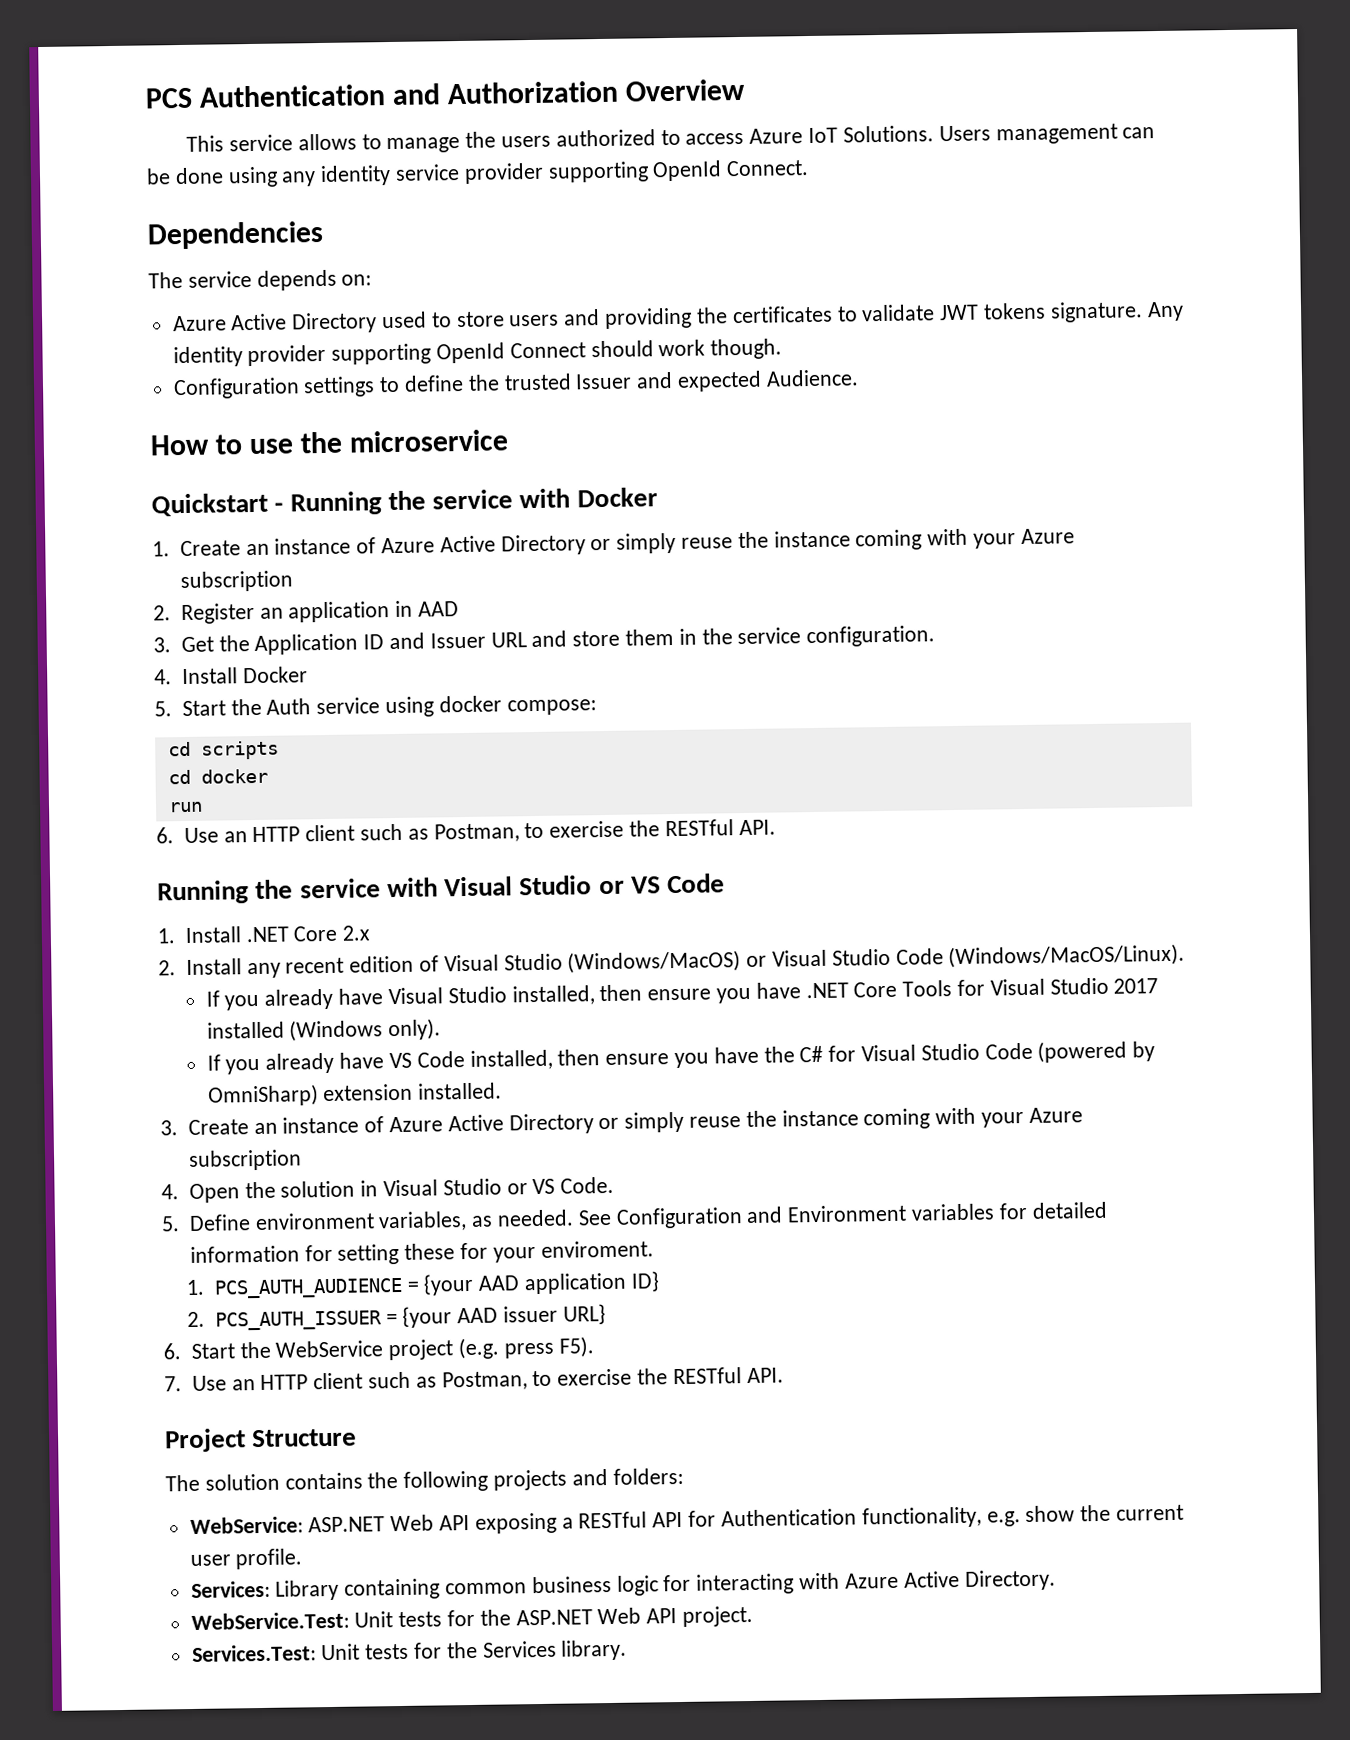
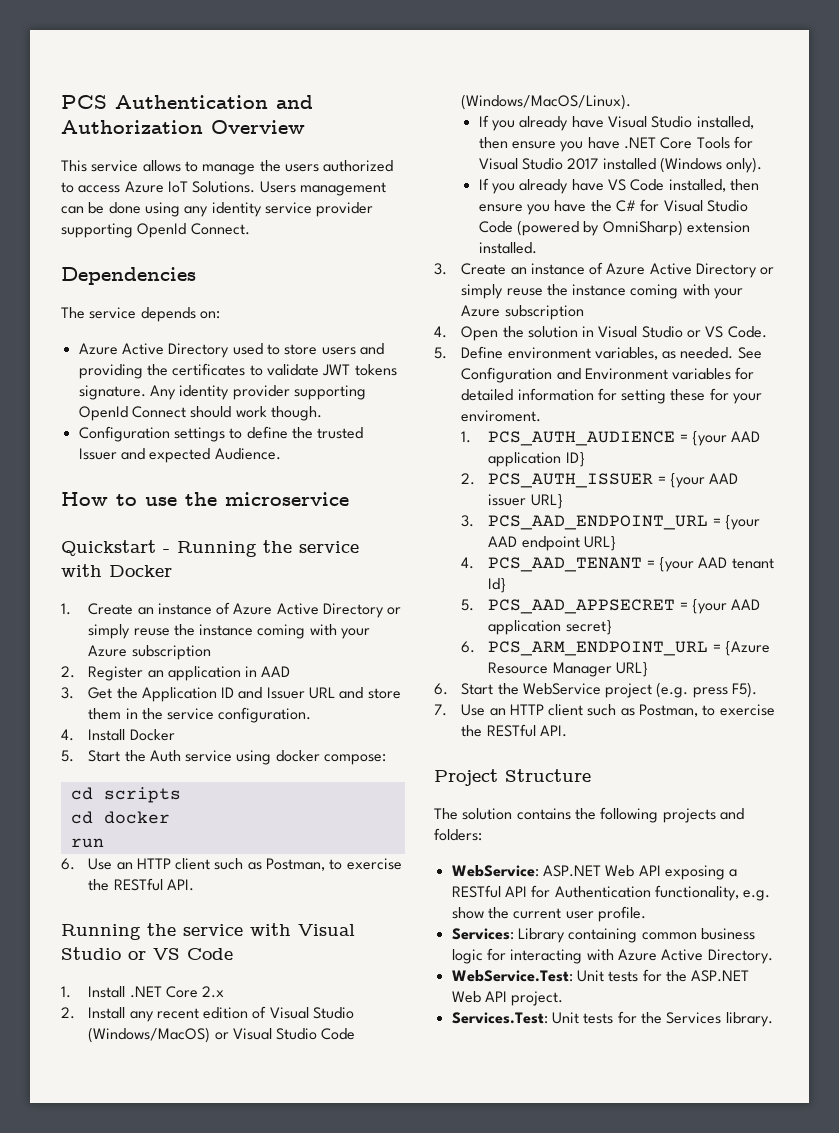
+ 3. PCS_AAD_ENDPOINT_URL = {your AAD endpoint URL}
+ 4. PCS_AAD_TENANT = {your AAD tenant Id}
+ 5. PCS_AAD_APPSECRET = {your AAD application secret}
+ 6. PCS_ARM_ENDPOINT_URL = {Azure Resource Manager URL}

